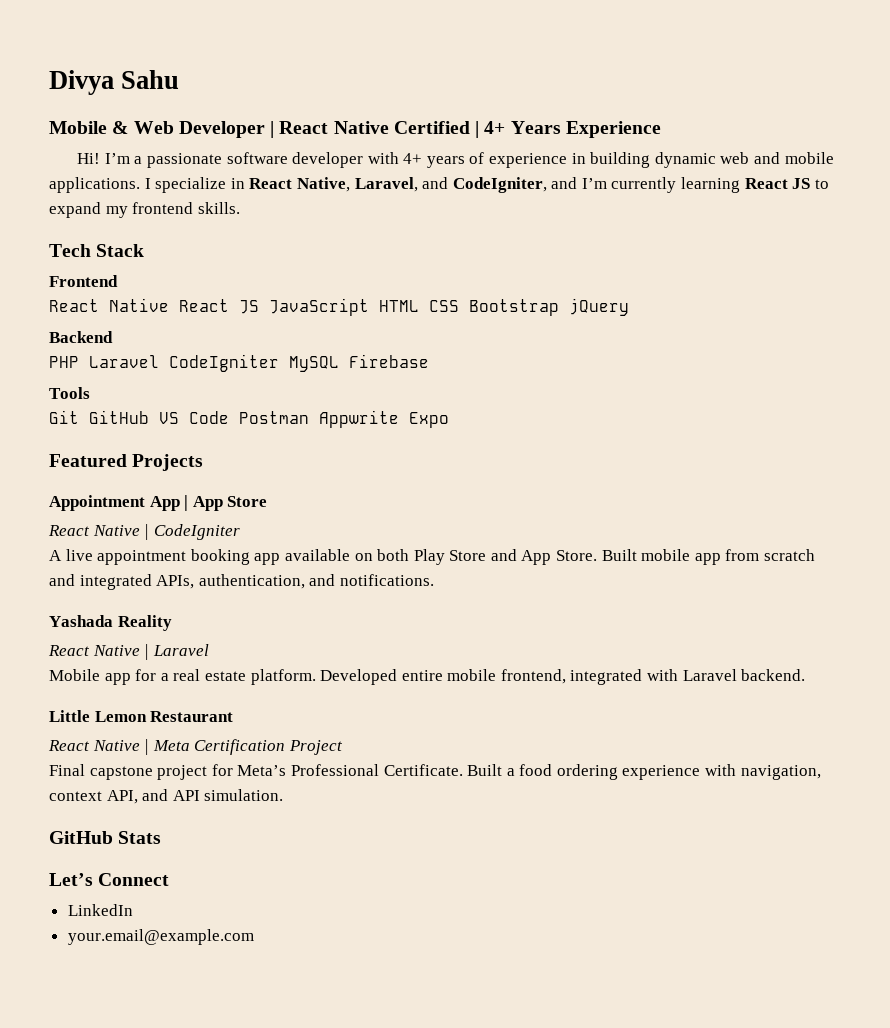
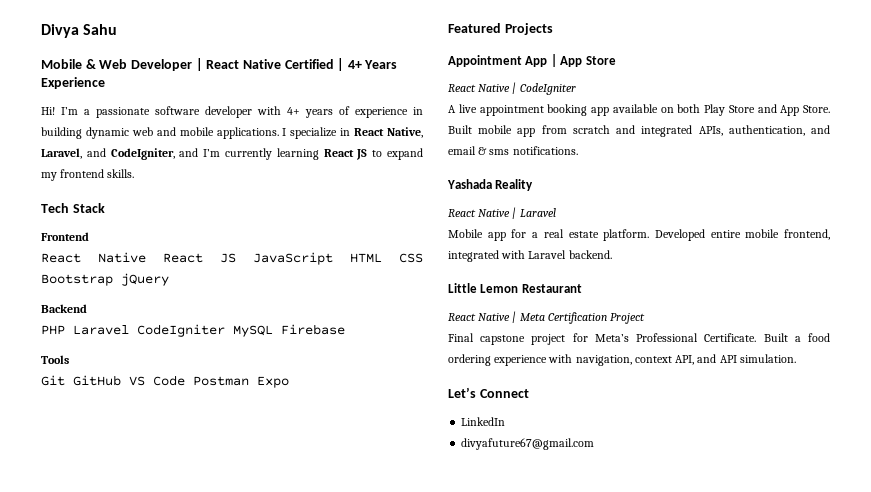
- Git GitHub VS Code Postman Appwrite Expo
+ Git GitHub VS Code Postman Expo
- Built mobile app from scratch and integrated APIs, authentication, and notifications.
+ Built mobile app from scratch and integrated APIs, authentication, and email & sms notifications.
- GitHub Stats
- your.email@example.com
+ divyafuture67@gmail.com

